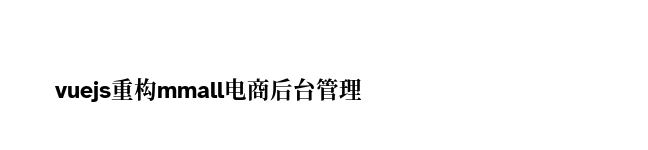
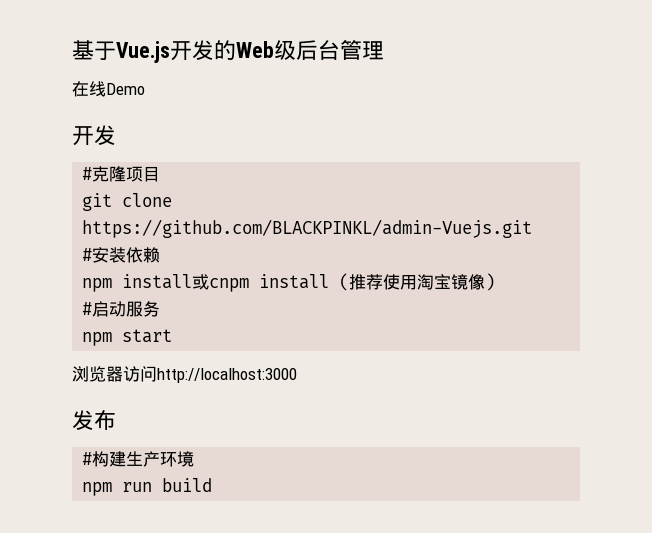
- vuejs重构mmall电商后台管理
+ 基于Vue.js开发的Web级后台管理
+ 在线Demo
+ 开发
+ #克隆项目
+ git clone https://github.com/BLACKPINKL/admin-Vuejs.git
+ #安装依赖
+ npm install或cnpm install (推荐使用淘宝镜像)
+ #启动服务
+ npm start
+ 浏览器访问http://localhost:3000
+ 发布
+ #构建生产环境
+ npm run build

